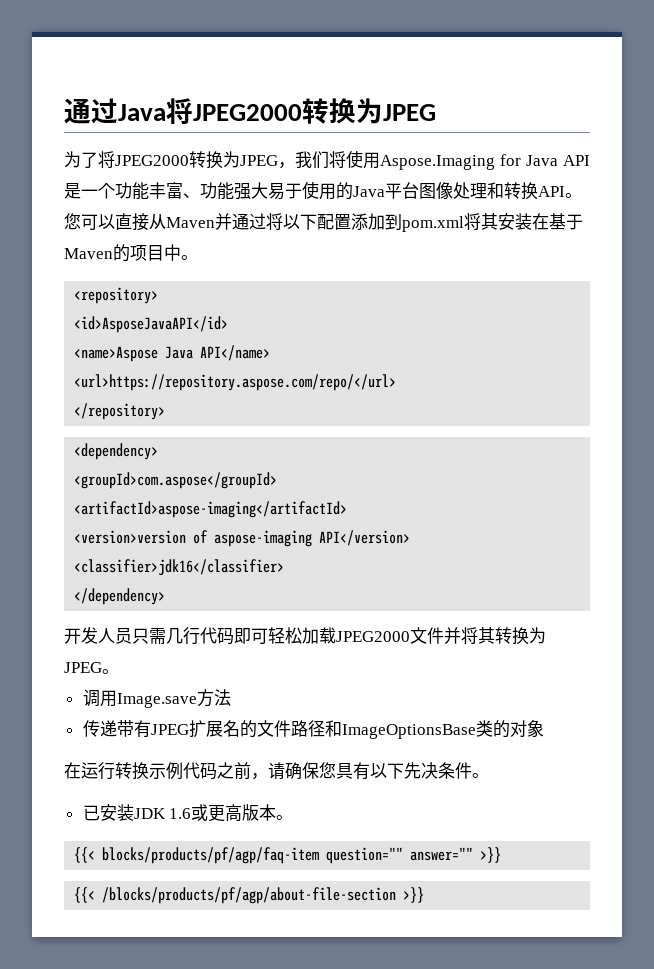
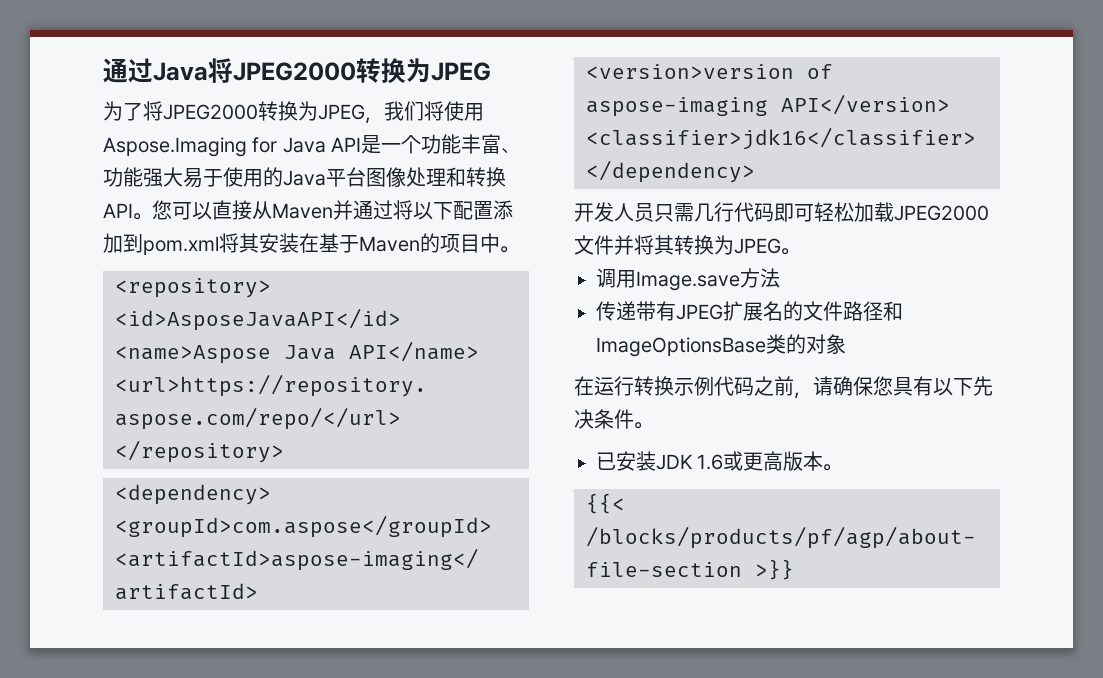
- {{< blocks/products/pf/agp/faq-item question="" answer="" >}}

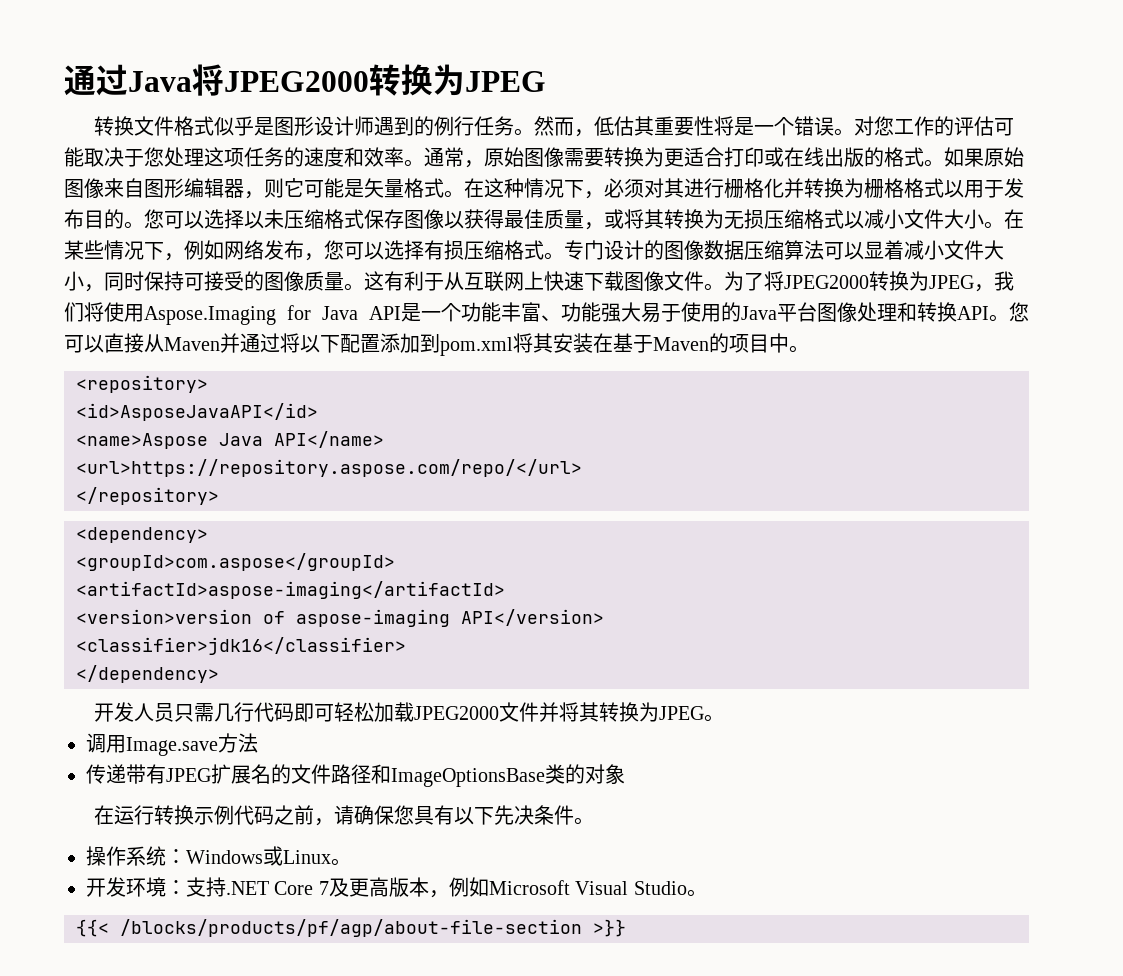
+ 转换文件格式似乎是图形设计师遇到的例行任务。然而，低估其重要性将是一个错误。对您工作的评估可能取决于您处理这项任务的速度和效率。通常，原始图像需要转换为更适合打印或在线出版的格式。如果原始图像来自图形编辑器，则它可能是矢量格式。在这种情况下，必须对其进行栅格化并转换为栅格格式以用于发布目的。您可以选择以未压缩格式保存图像以获得最佳质量，或将其转换为无损压缩格式以减小文件大小。在某些情况下，例如网络发布，您可以选择有损压缩格式。专门设计的图像数据压缩算法可以显着减小文件大小，同时保持可接受的图像质量。这有利于从互联网上快速下载图像文件。
- 已安装JDK 1.6或更高版本。
+ 操作系统：Windows或Linux。
+ 开发环境：支持.NET Core 7及更高版本，例如Microsoft Visual Studio。

